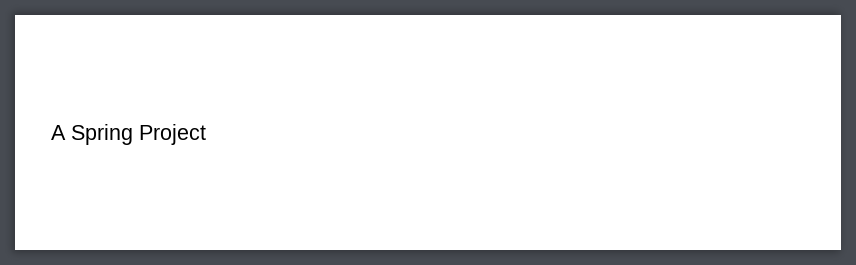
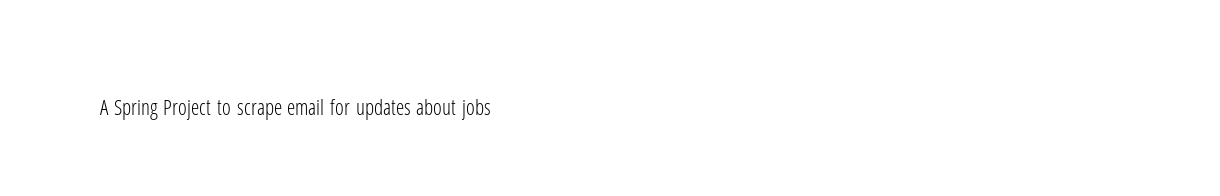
- A Spring Project
+ A Spring Project to scrape email for updates about jobs

